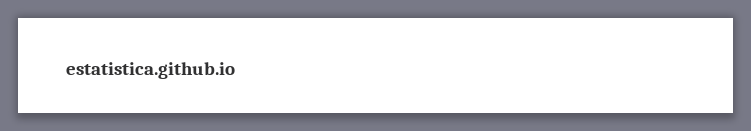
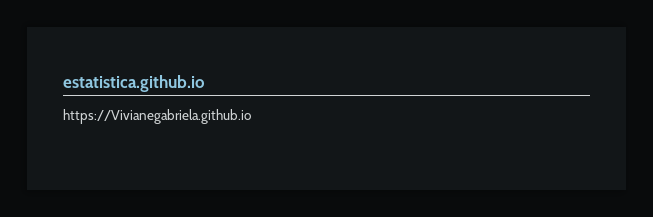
+ https://Vivianegabriela.github.io

